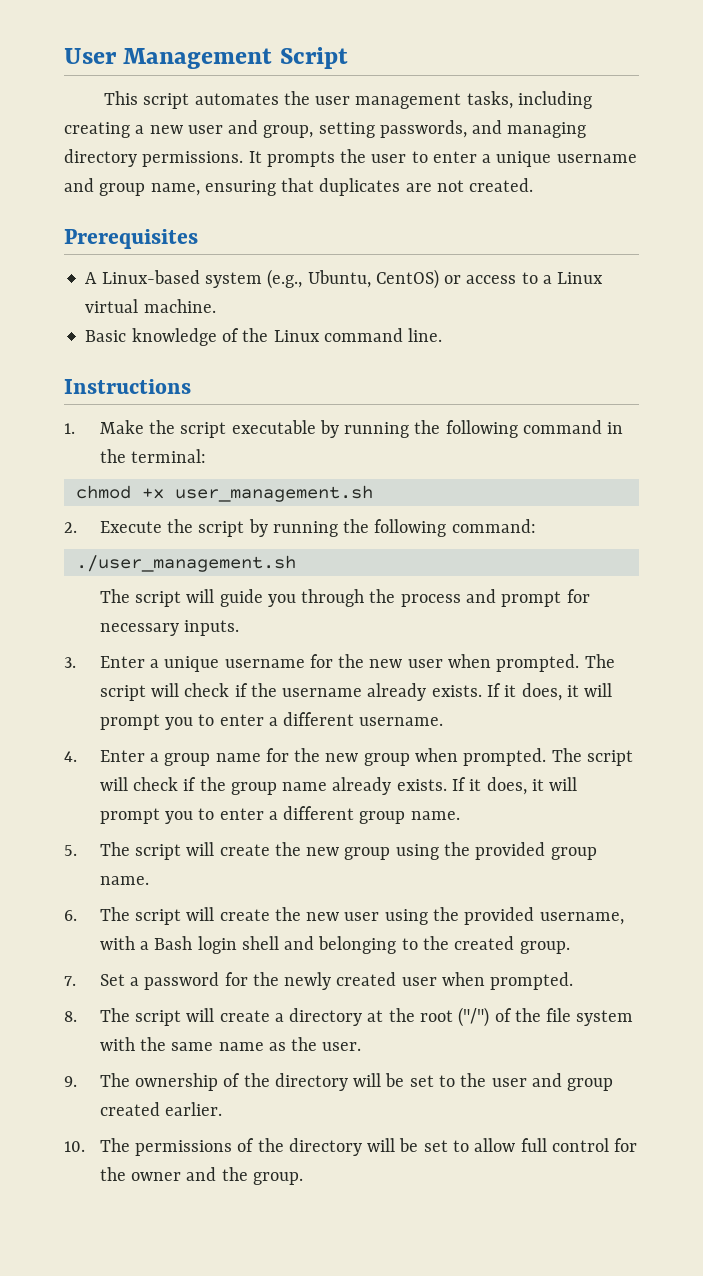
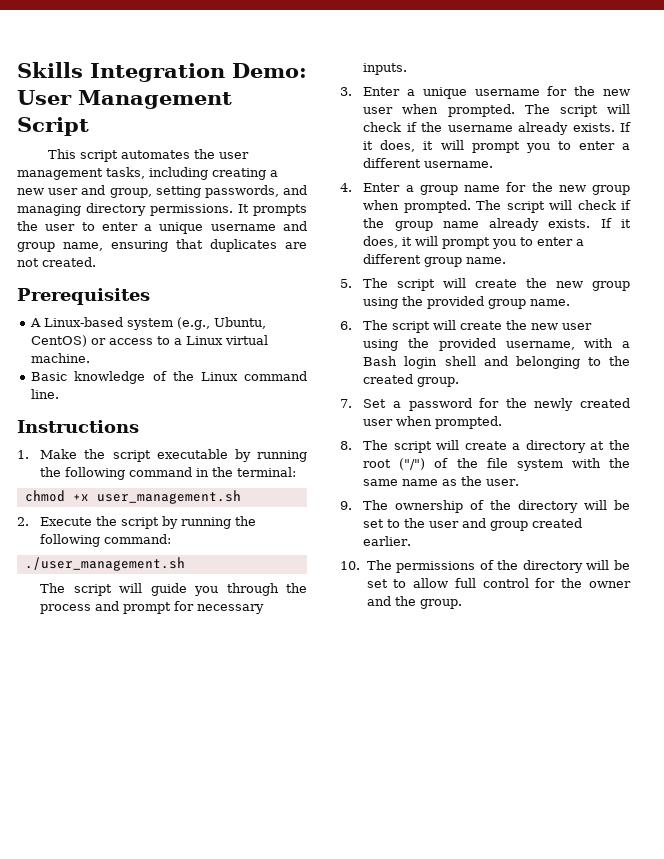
- User Management Script
+ Skills Integration Demo: User Management Script

